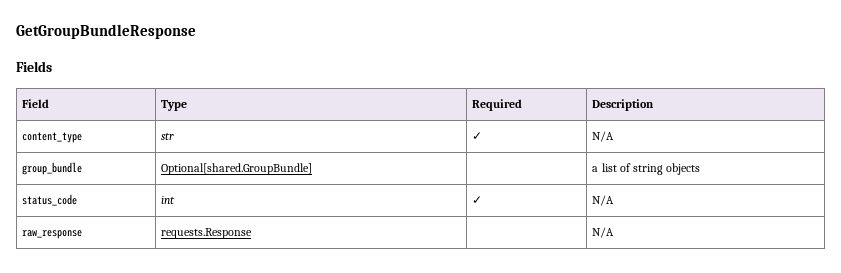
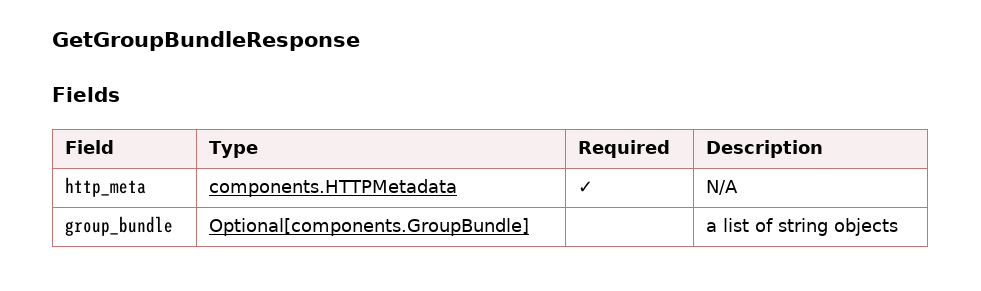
- content_type | str | ✓ | N/A
+ http_meta | components.HTTPMetadata | ✓ | N/A
- group_bundle | Optional[shared.GroupBundle] | | a list of string objects
+ group_bundle | Optional[components.GroupBundle] | | a list of string objects
- status_code | int | ✓ | N/A
- raw_response | requests.Response | | N/A

